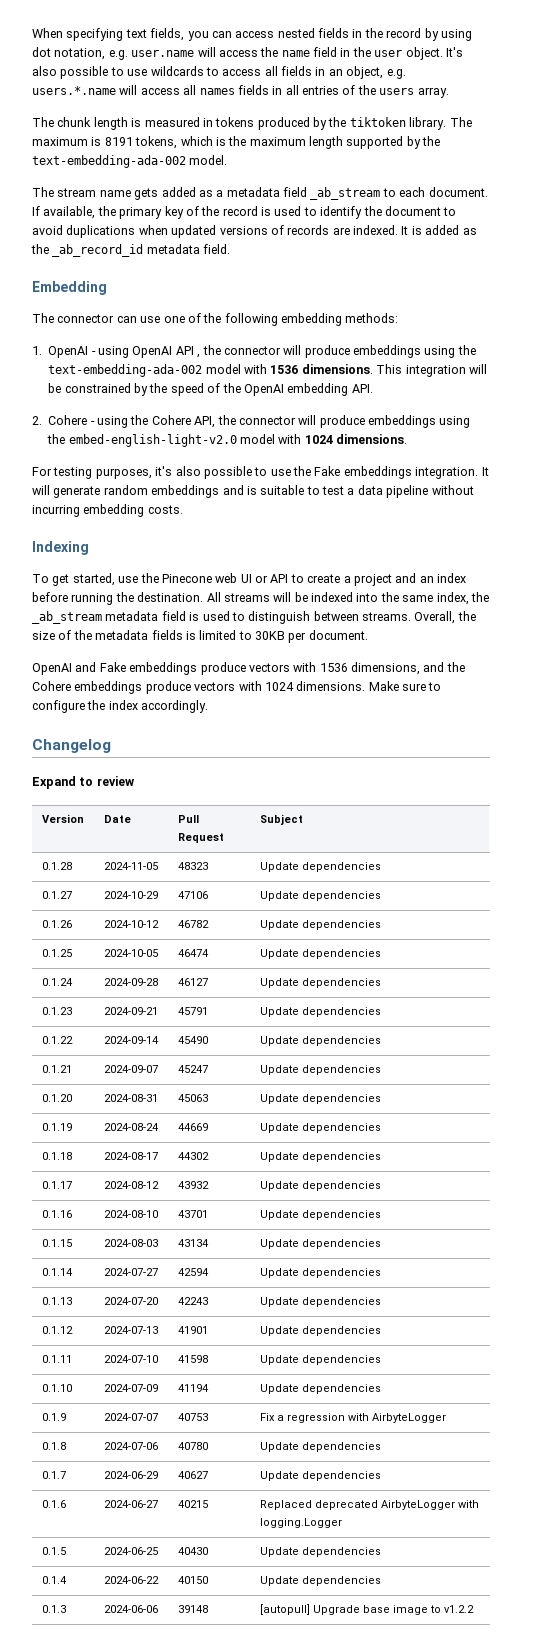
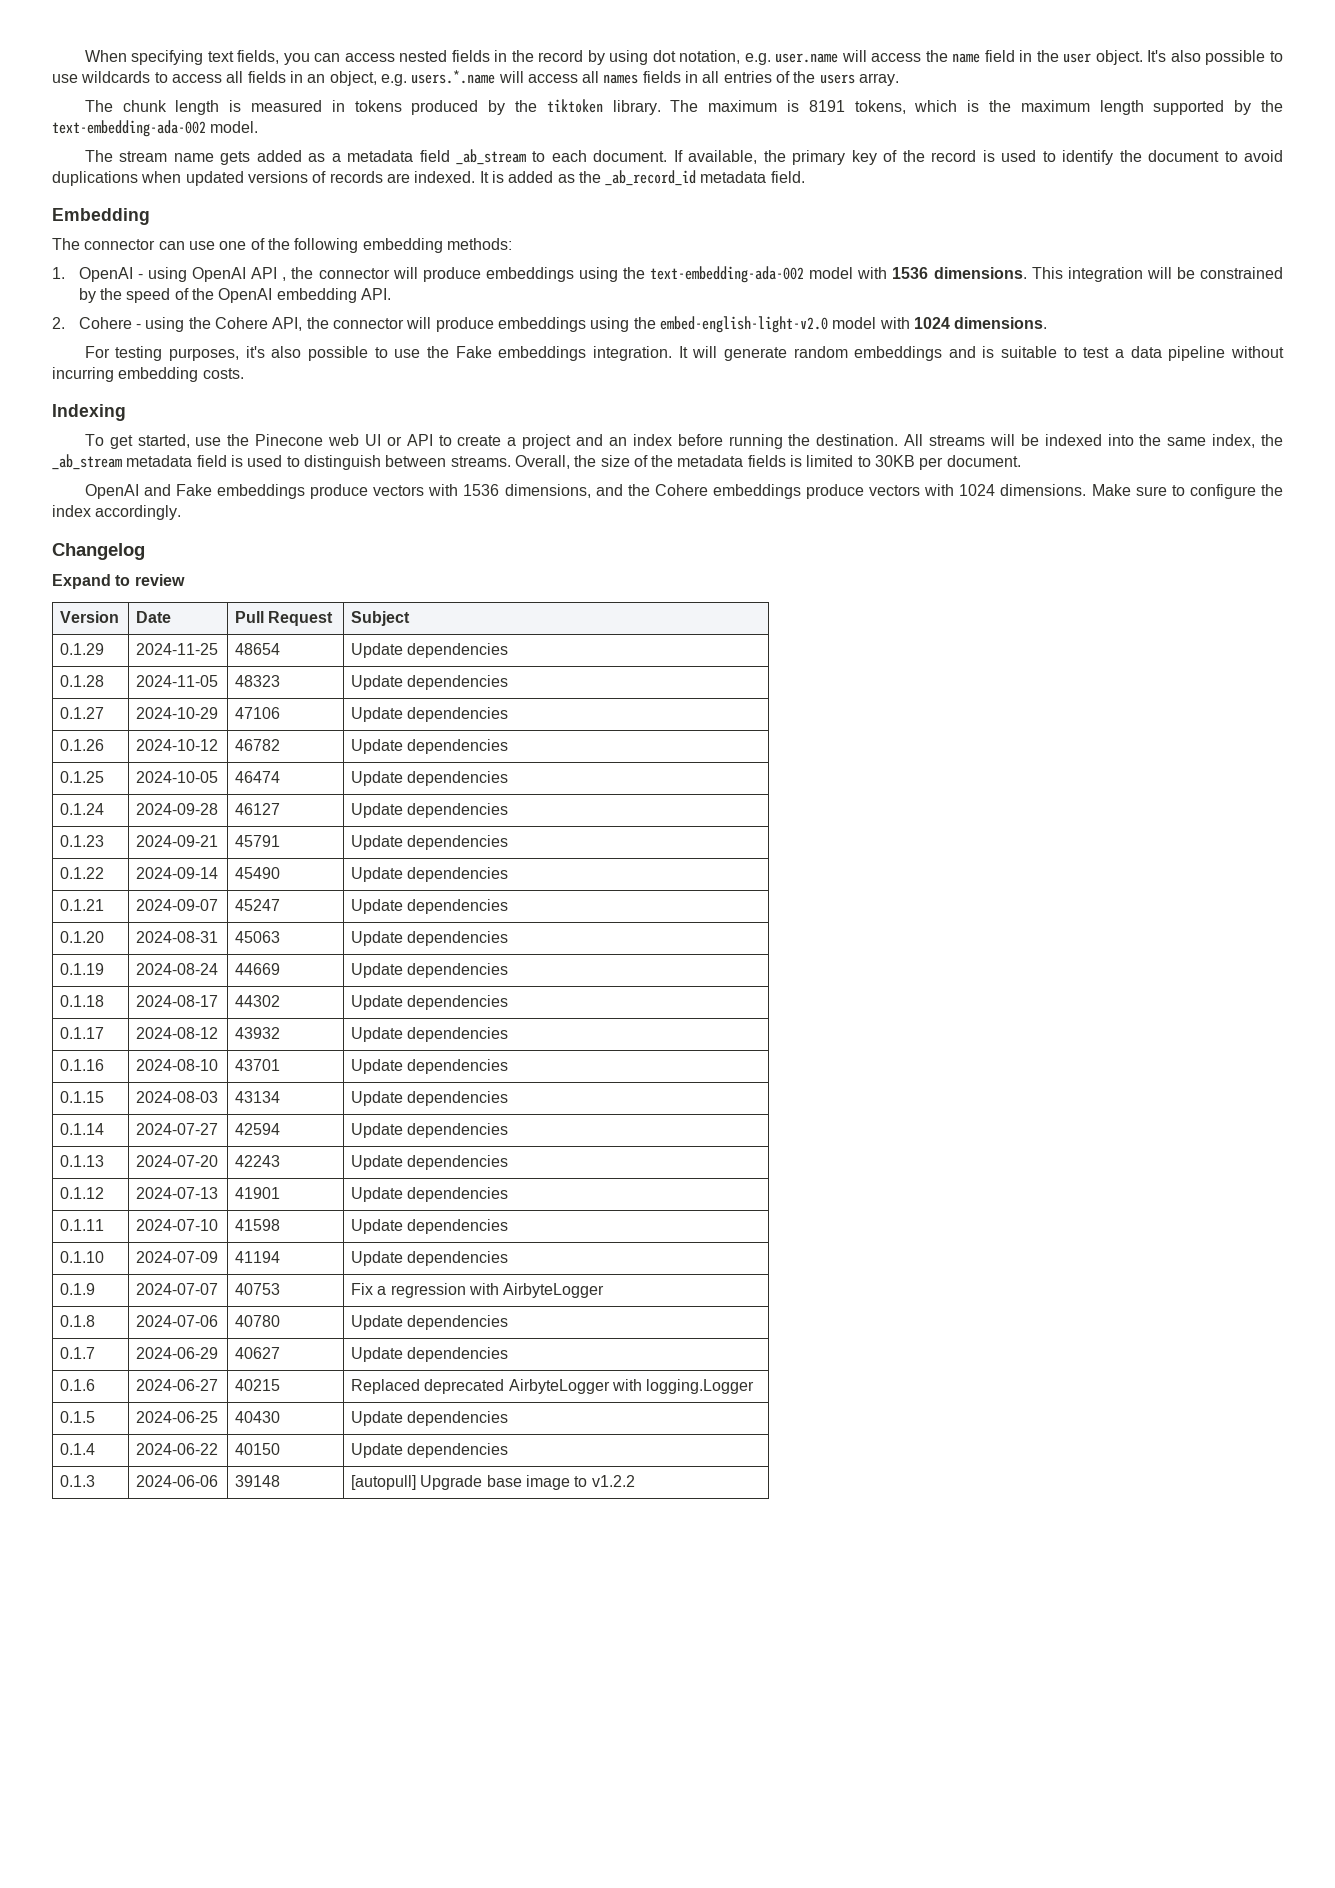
+ 0.1.29 | 2024-11-25 | 48654 | Update dependencies

